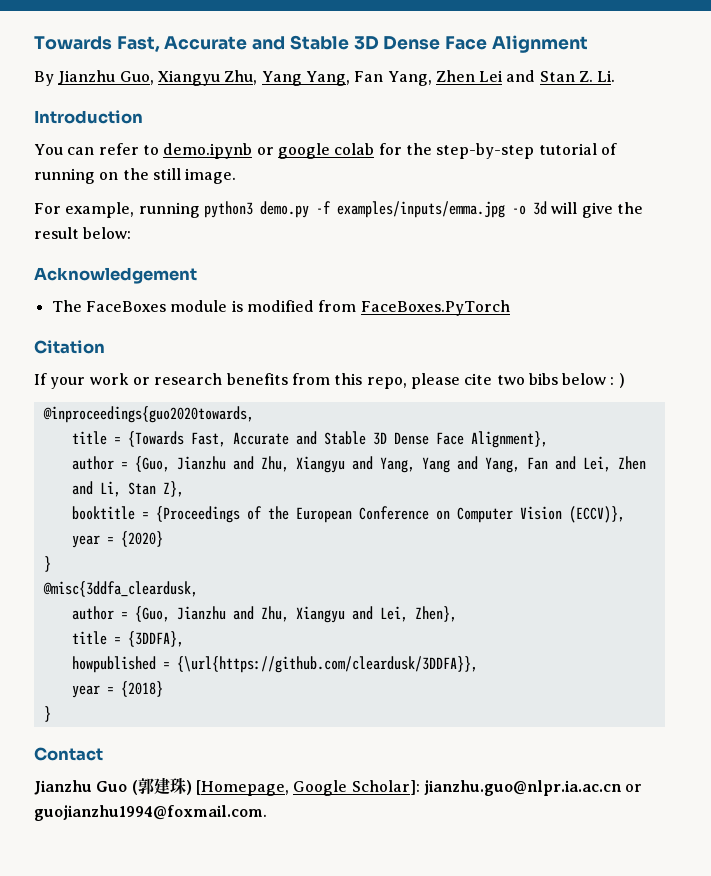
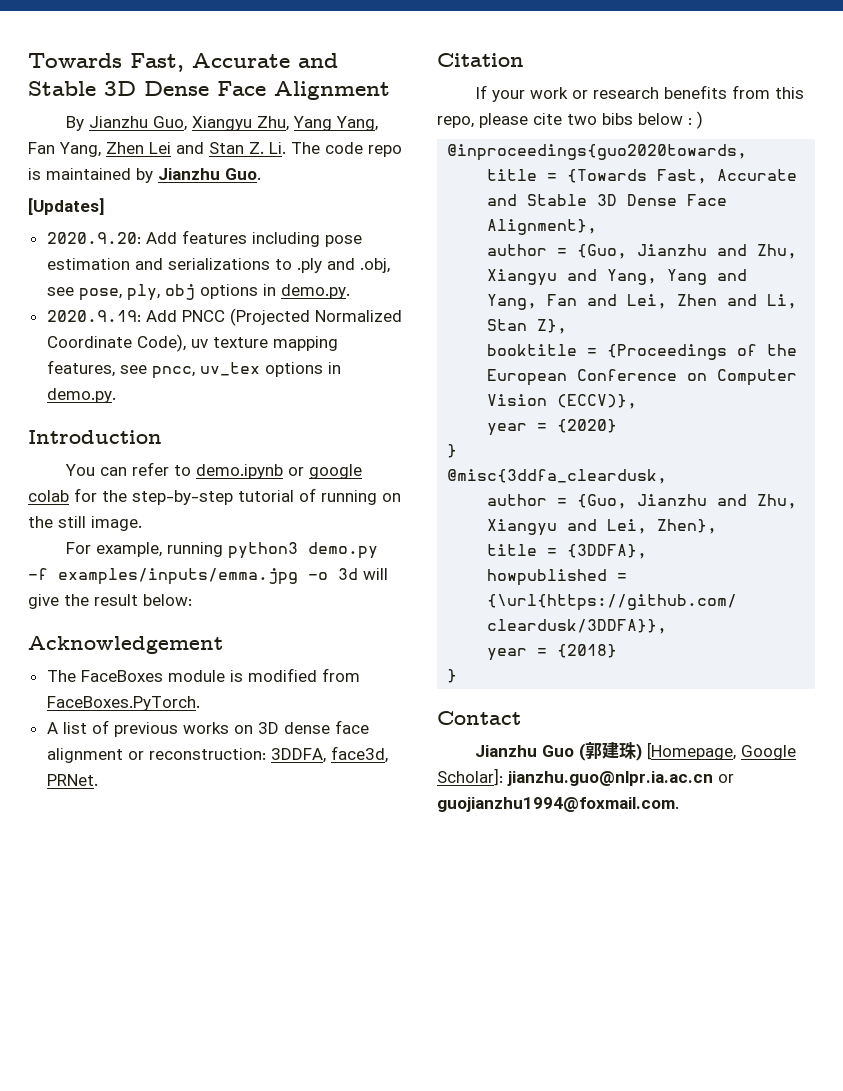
- By Jianzhu Guo, Xiangyu Zhu, Yang Yang, Fan Yang, Zhen Lei and Stan Z. Li.
+ By Jianzhu Guo, Xiangyu Zhu, Yang Yang, Fan Yang, Zhen Lei and Stan Z. Li. The code repo is maintained by Jianzhu Guo.
+ [Updates]
+ 2020.9.20: Add features including pose estimation and serializations to .ply and .obj, see pose, ply, obj options in demo.py.
+ 2020.9.19: Add PNCC (Projected Normalized Coordinate Code), uv texture mapping features, see pncc, uv_tex options in demo.py.
- The FaceBoxes module is modified from FaceBoxes.PyTorch
+ The FaceBoxes module is modified from FaceBoxes.PyTorch.
+ A list of previous works on 3D dense face alignment or reconstruction: 3DDFA, face3d, PRNet.

